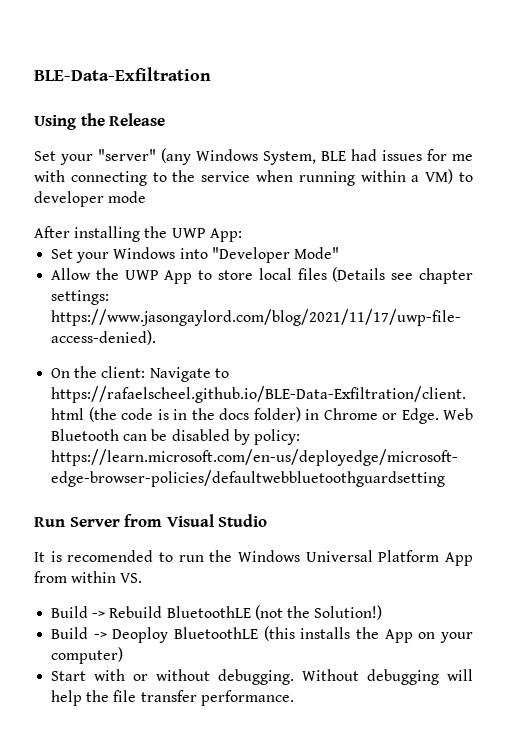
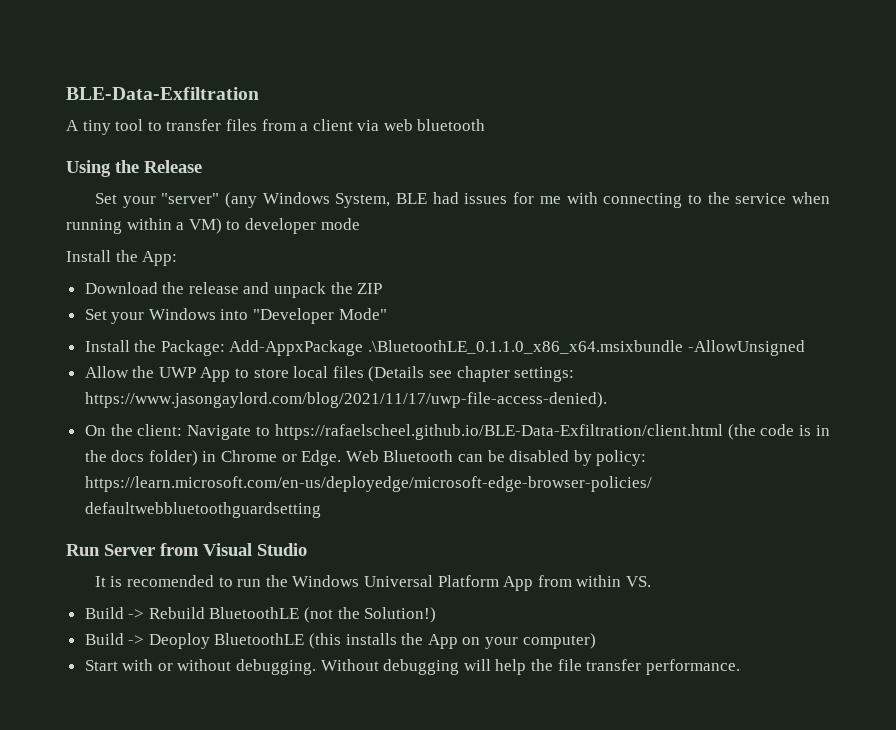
+ A tiny tool to transfer files from a client via web bluetooth
- After installing the UWP App:
+ Install the App:
+ Download the release and unpack the ZIP
+ Install the Package: Add-AppxPackage .\BluetoothLE_0.1.1.0_x86_x64.msixbundle -AllowUnsigned

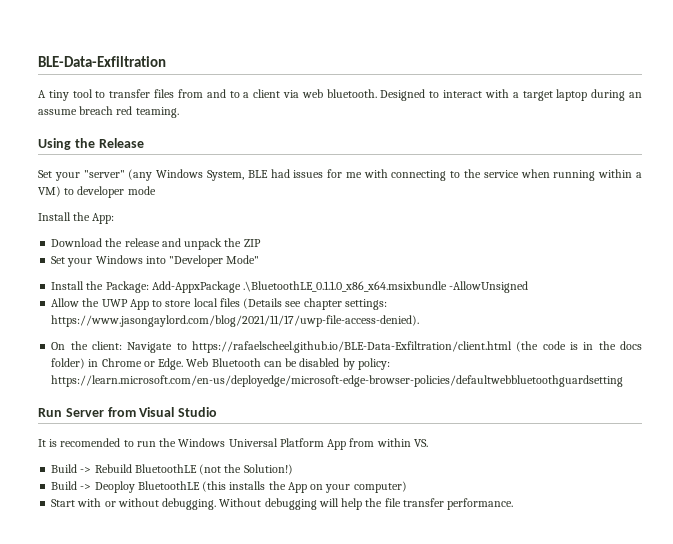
- A tiny tool to transfer files from a client via web bluetooth
+ A tiny tool to transfer files from and to a client via web bluetooth. Designed to interact with a target laptop during an assume breach red teaming.

